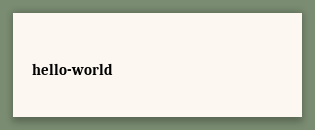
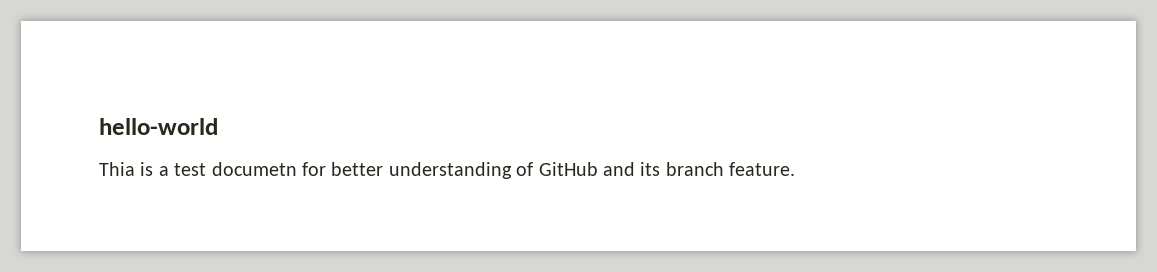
+ Thia is a test documetn for better understanding of GitHub and its branch feature.

